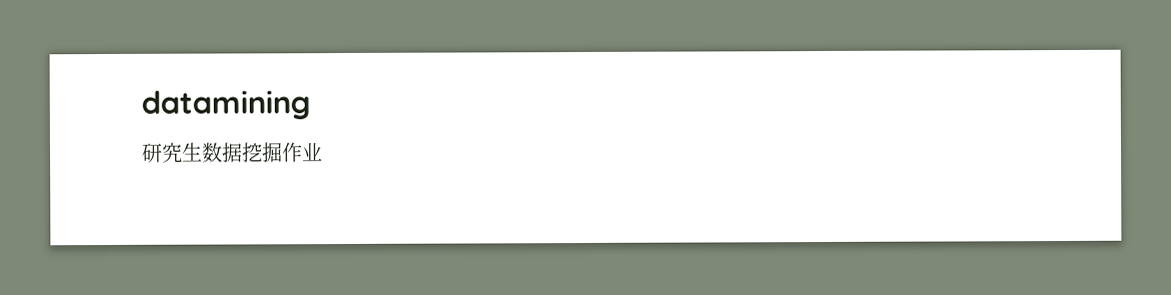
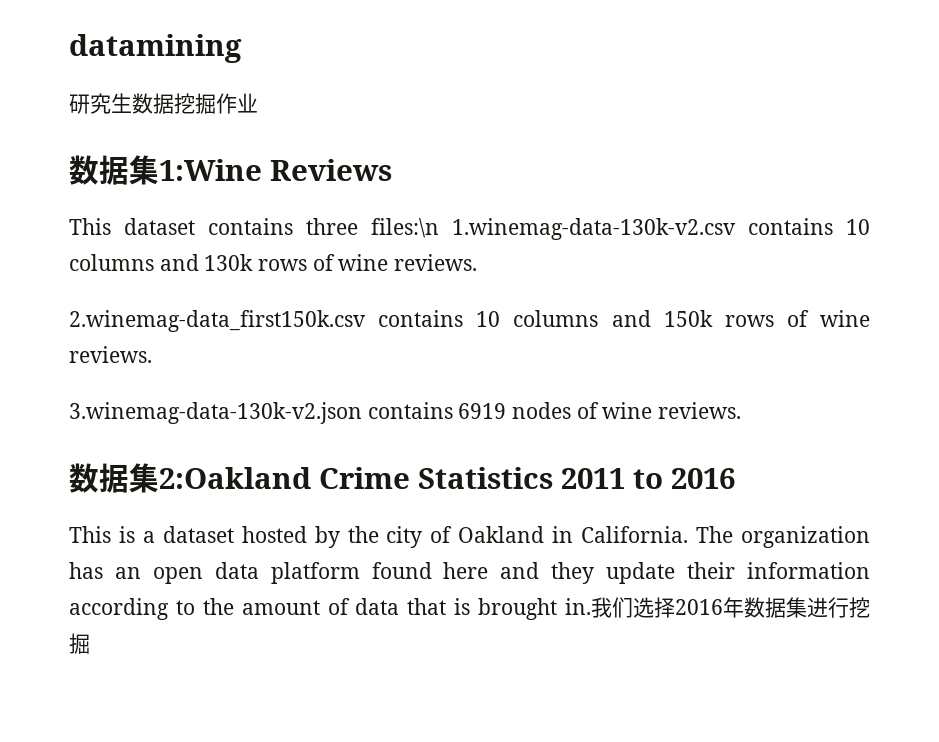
+ 数据集1:Wine Reviews
+ This dataset contains three files:\n 1.winemag-data-130k-v2.csv contains 10 columns and 130k rows of wine reviews.
+ 2.winemag-data_first150k.csv contains 10 columns and 150k rows of wine reviews.
+ 3.winemag-data-130k-v2.json contains 6919 nodes of wine reviews.
+ 数据集2:Oakland Crime Statistics 2011 to 2016
+ This is a dataset hosted by the city of Oakland in California. The organization has an open data platform found here and they update their information according to the amount of data that is brought in.我们选择2016年数据集进行挖掘

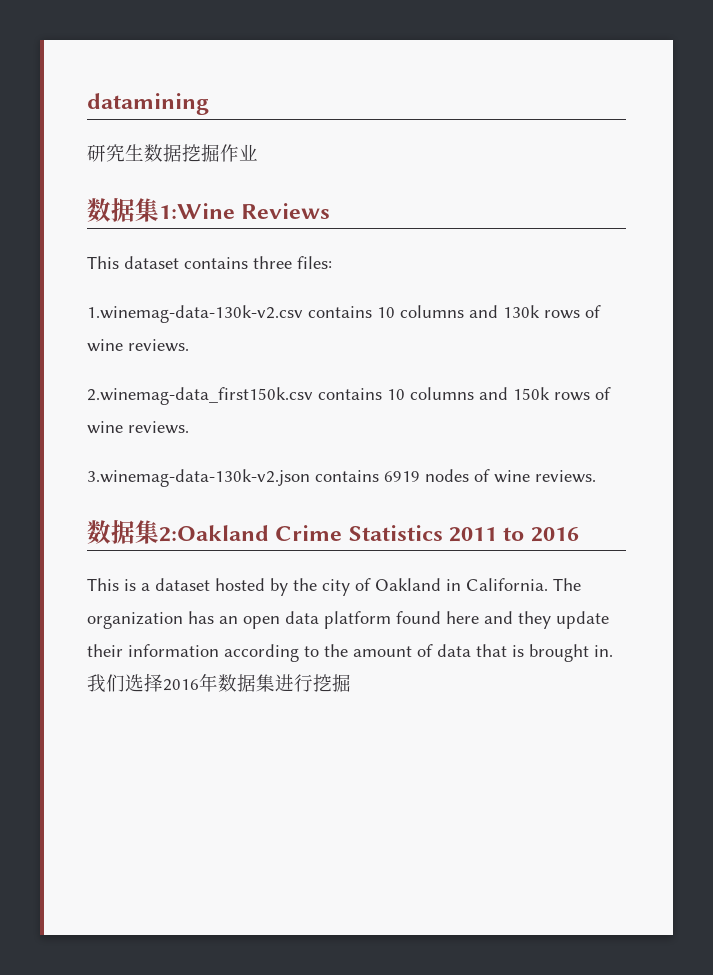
- This dataset contains three files:\n 1.winemag-data-130k-v2.csv contains 10 columns and 130k rows of wine reviews.
+ This dataset contains three files:
+ 1.winemag-data-130k-v2.csv contains 10 columns and 130k rows of wine reviews.

